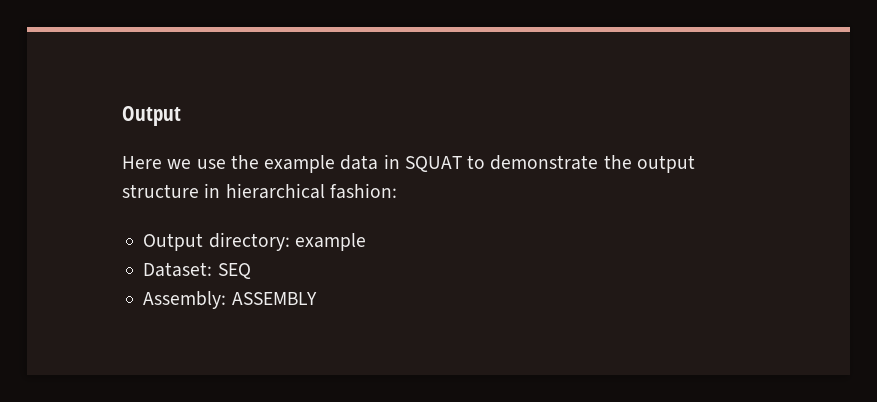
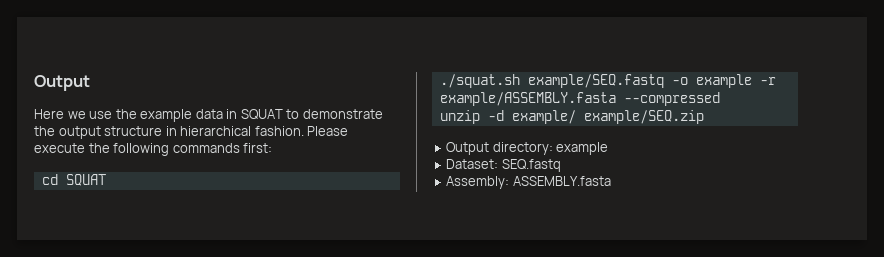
- Here we use the example data in SQUAT to demonstrate the output structure in hierarchical fashion:
+ Here we use the example data in SQUAT to demonstrate the output structure in hierarchical fashion. Please execute the following commands first:
+ cd SQUAT
+ ./squat.sh example/SEQ.fastq -o example -r example/ASSEMBLY.fasta --compressed
+ unzip -d example/ example/SEQ.zip
- Dataset: SEQ
+ Dataset: SEQ.fastq
- Assembly: ASSEMBLY
+ Assembly: ASSEMBLY.fasta

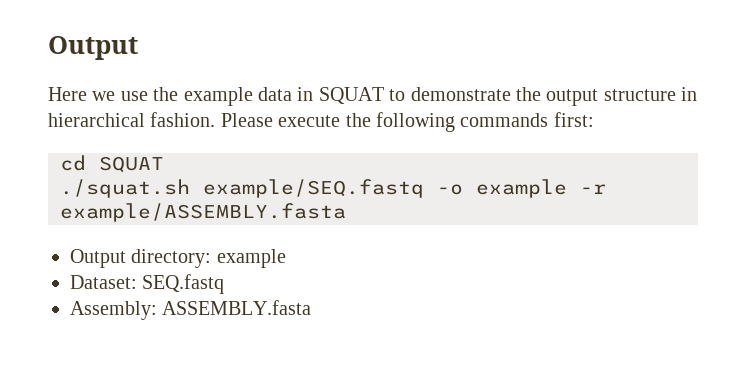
- ./squat.sh example/SEQ.fastq -o example -r example/ASSEMBLY.fasta --compressed
- unzip -d example/ example/SEQ.zip
+ ./squat.sh example/SEQ.fastq -o example -r example/ASSEMBLY.fasta

